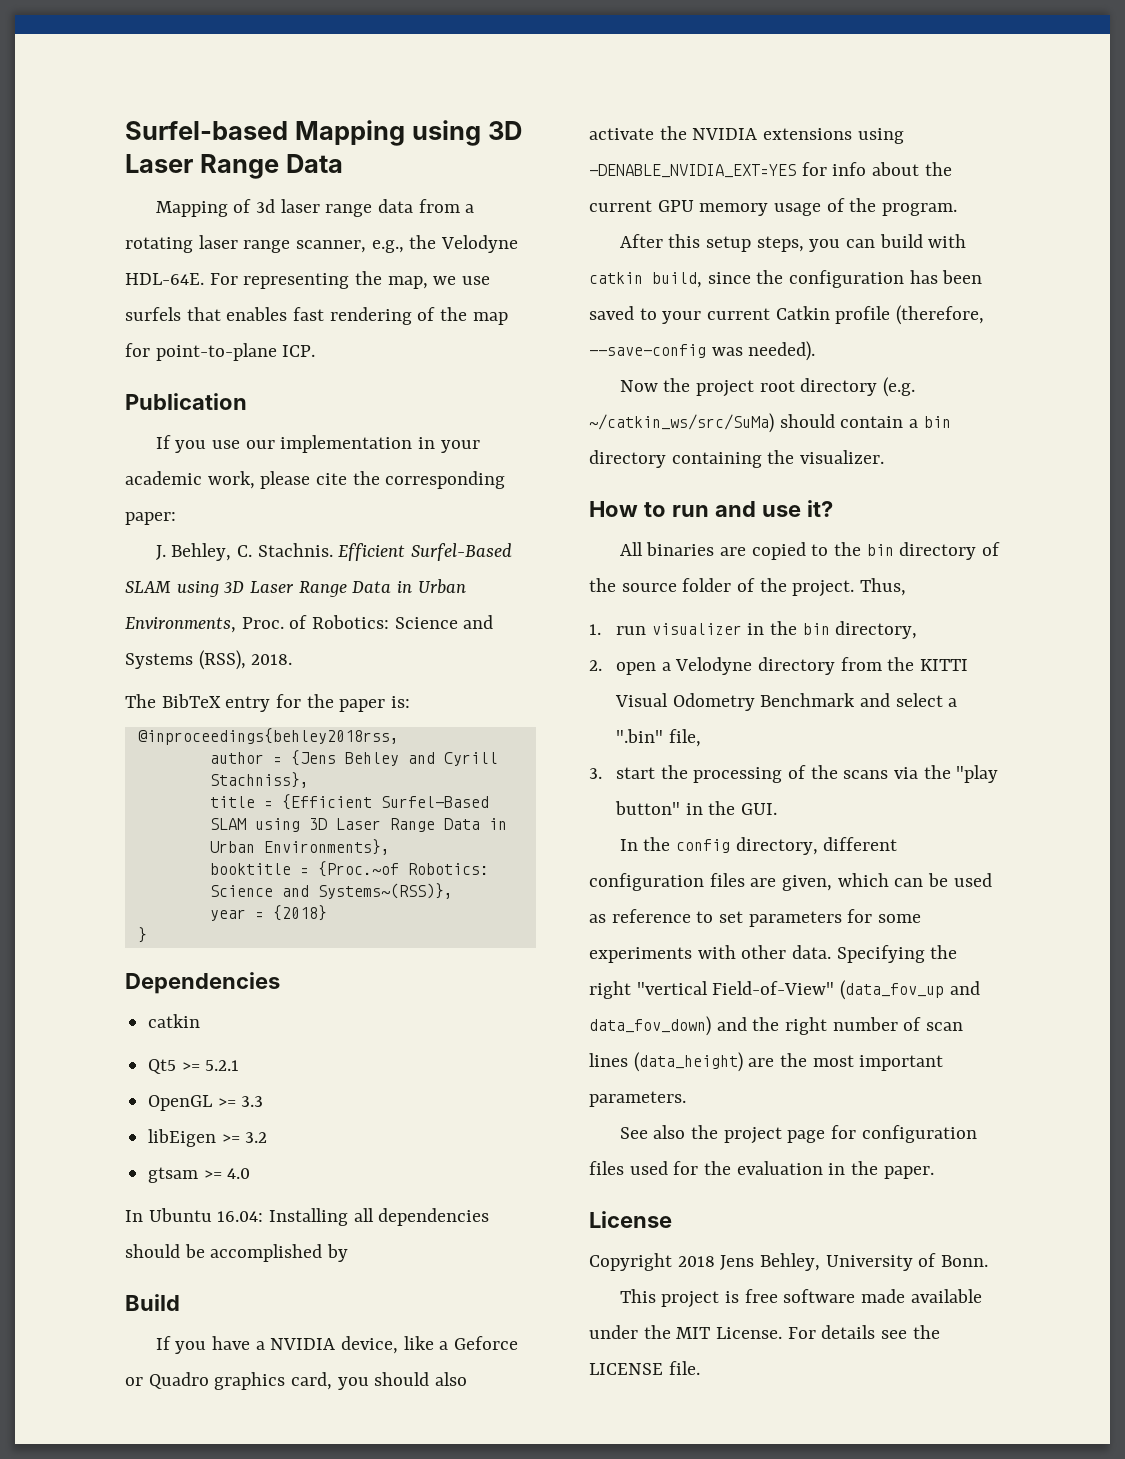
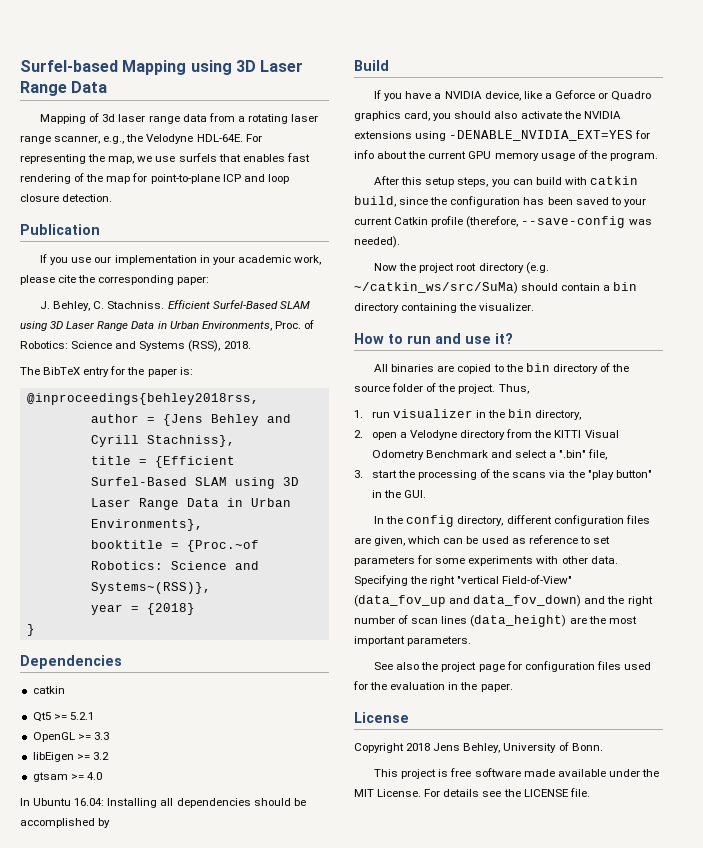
- For representing the map, we use surfels that enables fast rendering of the map for point-to-plane ICP.
+ For representing the map, we use surfels that enables fast rendering of the map for point-to-plane ICP and loop closure detection.
- J. Behley, C. Stachnis.
+ J. Behley, C. Stachniss.

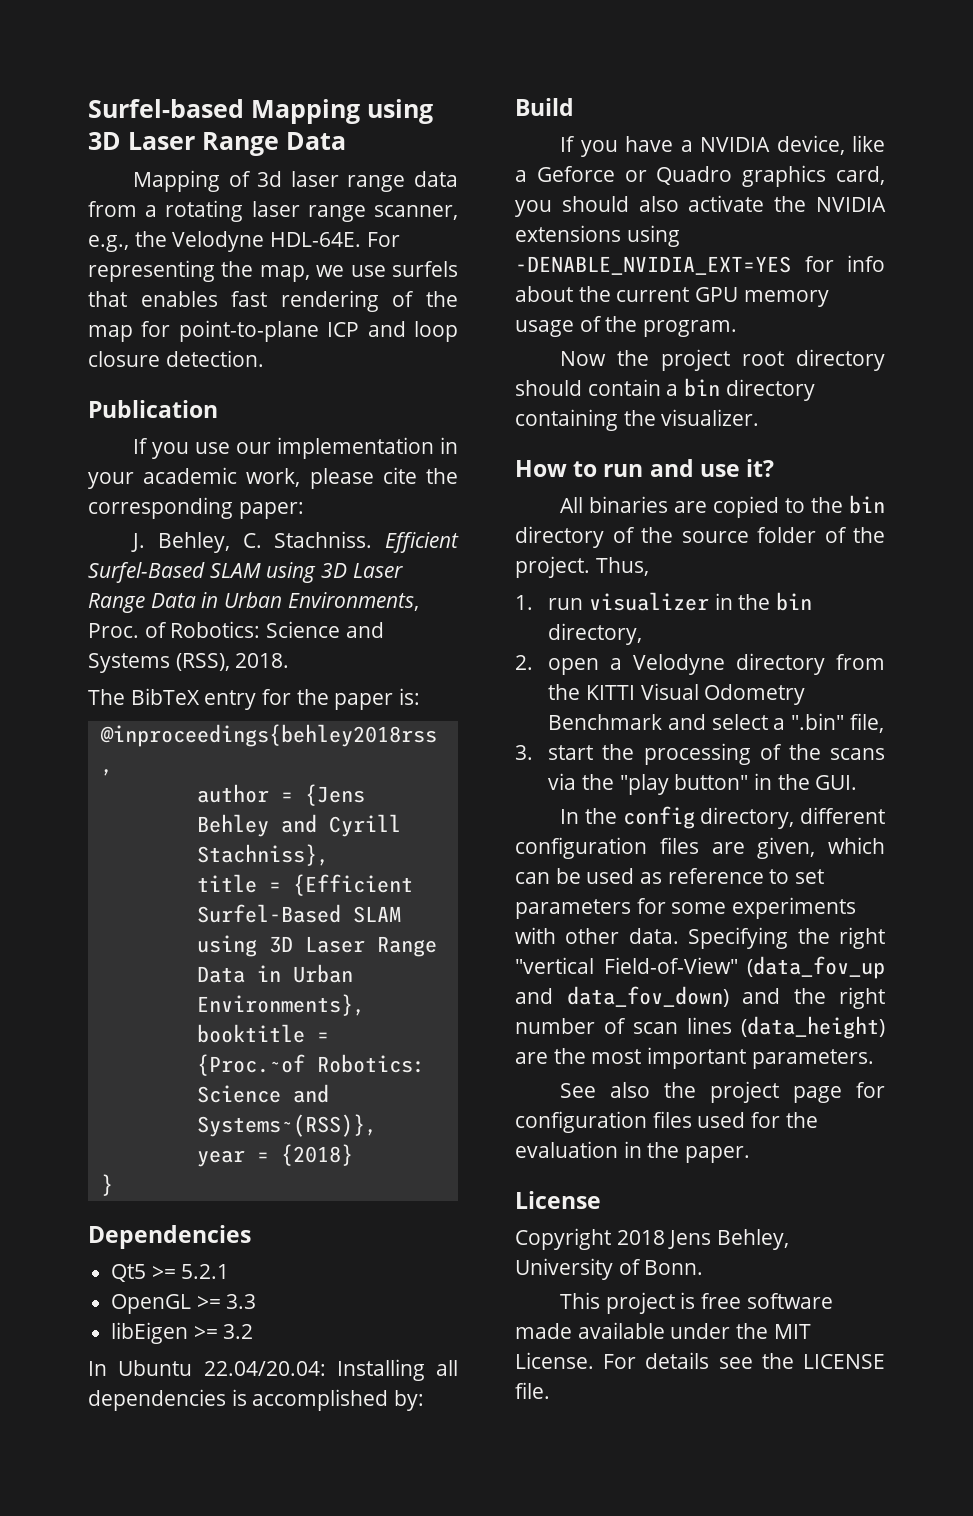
  Dependencies
- catkin
- gtsam >= 4.0
- In Ubuntu 16.04: Installing all dependencies should be accomplished by
+ In Ubuntu 22.04/20.04: Installing all dependencies is accomplished by:
- After this setup steps, you can build with catkin build, since the configuration has been saved to your current Catkin profile (therefore, --save-config was needed).
- Now the project root directory (e.g. ~/catkin_ws/src/SuMa) should contain a bin directory containing the visualizer.
+ Now the project root directory should contain a bin directory containing the visualizer.

